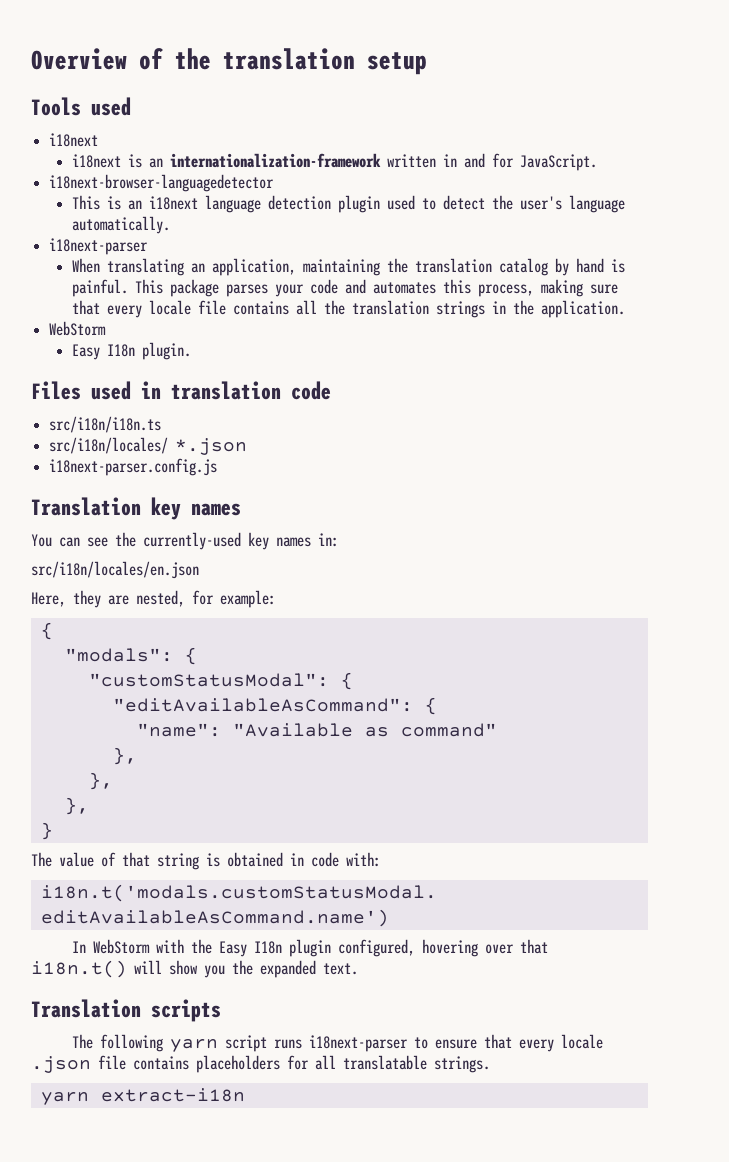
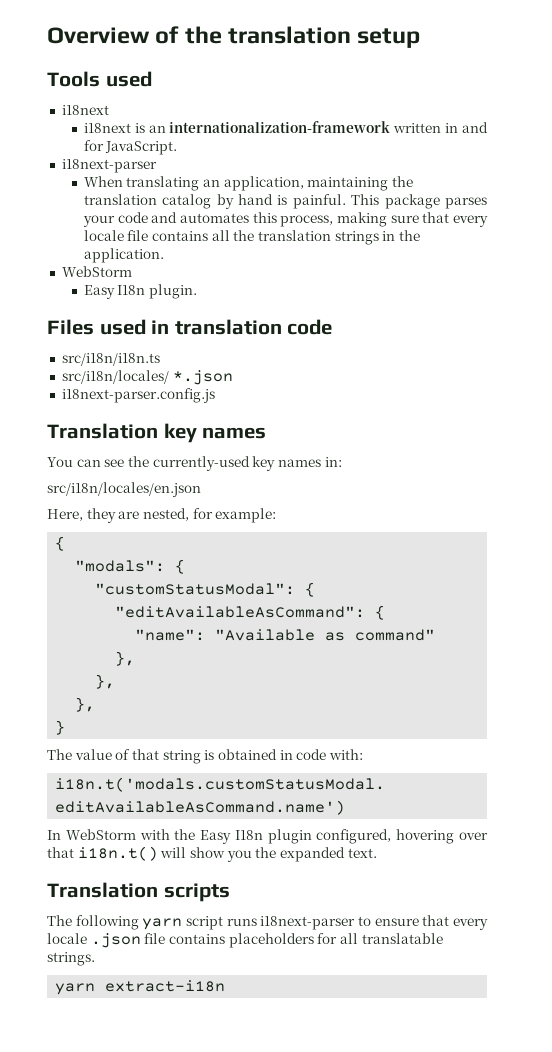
- i18next-browser-languagedetector
- This is an i18next language detection plugin used to detect the user's language automatically.

